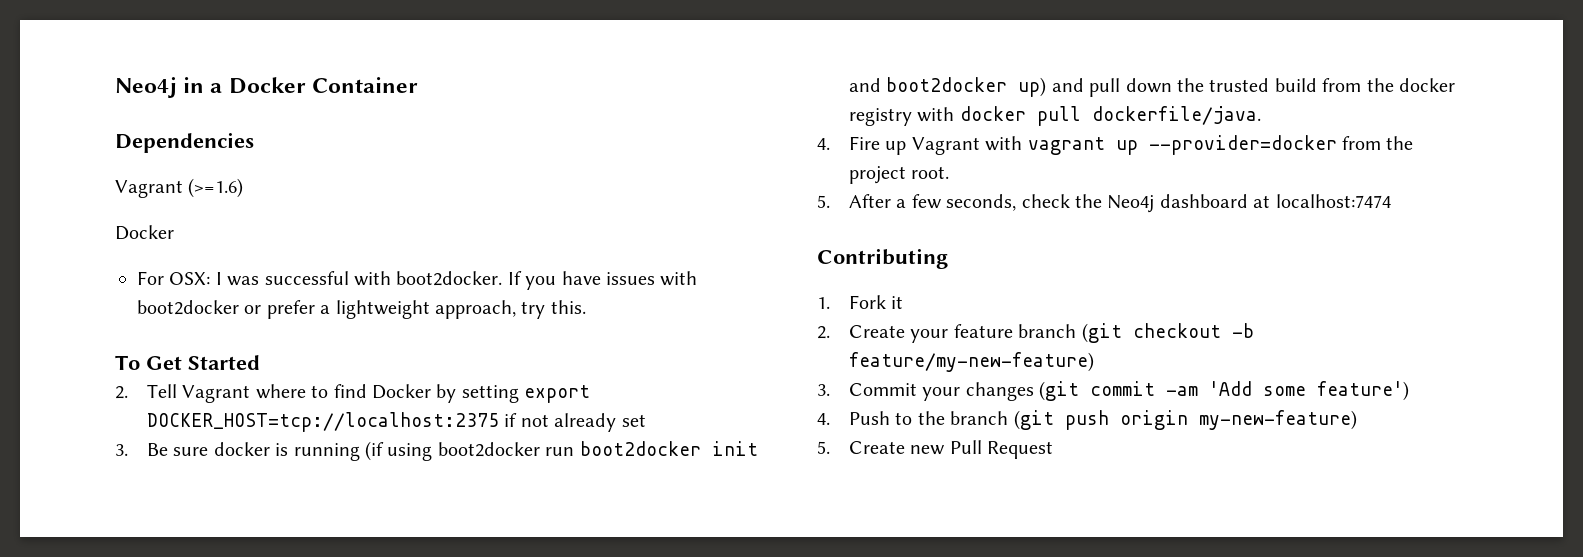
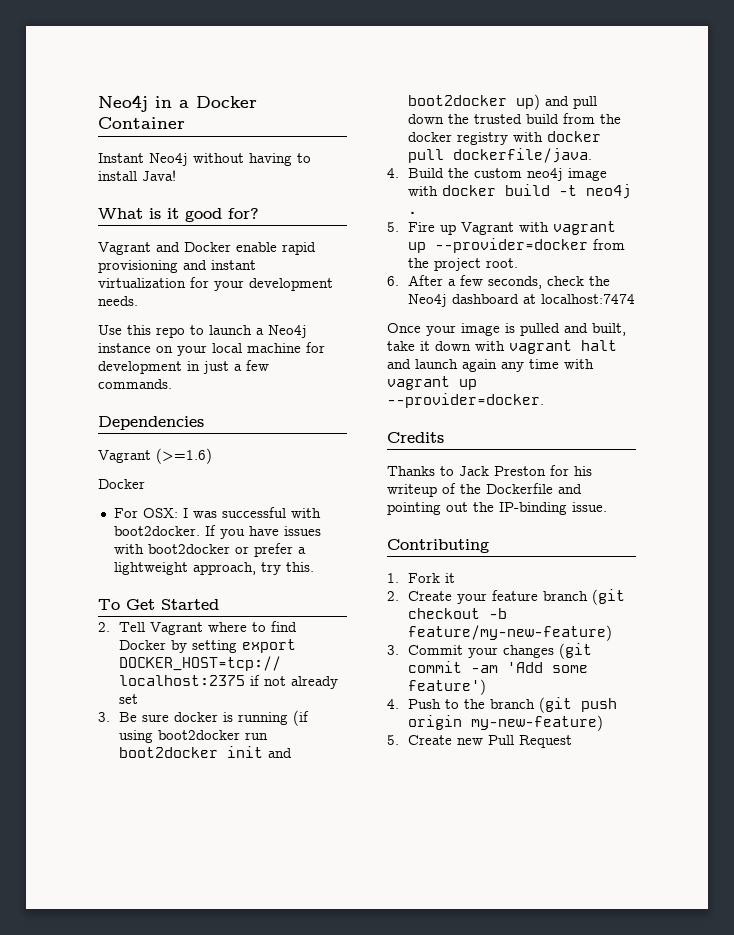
+ Instant Neo4j without having to install Java!
+ What is it good for?
+ Vagrant and Docker enable rapid provisioning and instant virtualization for your development needs.
+ Use this repo to launch a Neo4j instance on your local machine for development in just a few commands.
- 4. Fire up Vagrant with vagrant up --provider=docker from the project root.
+ 4. Build the custom neo4j image with docker build -t neo4j .
+ 5. Fire up Vagrant with vagrant up --provider=docker from the project root.
- 5. After a few seconds, check the Neo4j dashboard at localhost:7474
+ 6. After a few seconds, check the Neo4j dashboard at localhost:7474
+ Once your image is pulled and built, take it down with vagrant halt and launch again any time with vagrant up --provider=docker.
+ Credits
+ Thanks to Jack Preston for his writeup of the Dockerfile and pointing out the IP-binding issue.

